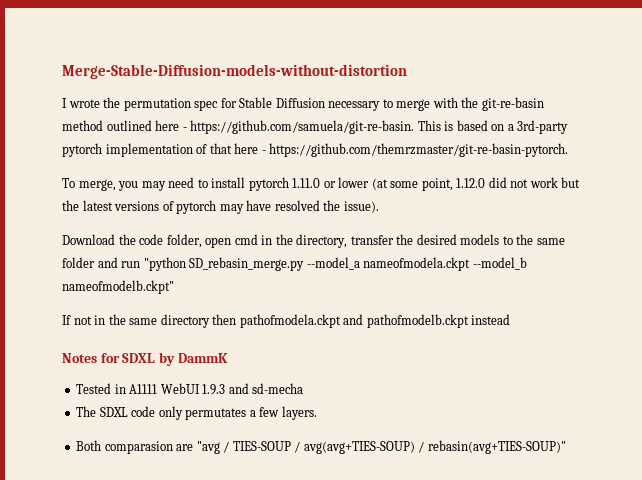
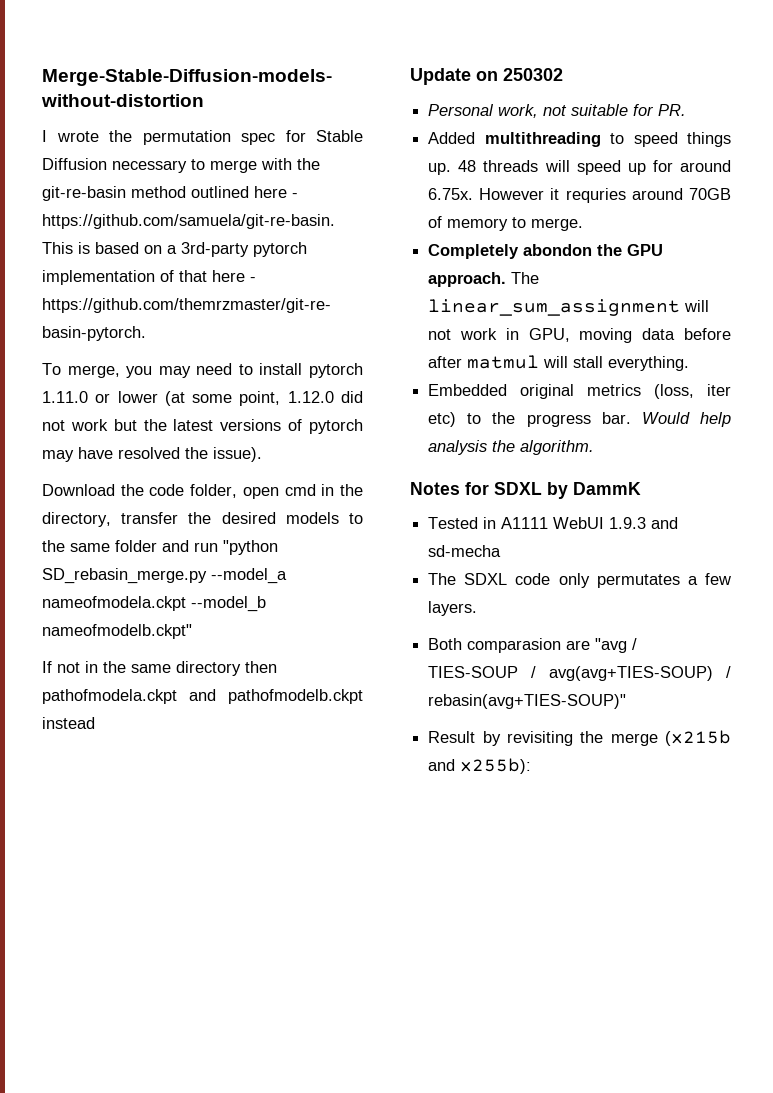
+ Update on 250302
+ Personal work, not suitable for PR.
+ Added multithreading to speed things up. 48 threads will speed up for around 6.75x. However it requries around 70GB of memory to merge.
+ Completely abondon the GPU approach. The linear_sum_assignment will not work in GPU, moving data before after matmul will stall everything.
+ Embedded original metrics (loss, iter etc) to the progress bar. Would help analysis the algorithm.
+ Result by revisiting the merge (x215b and x255b):

